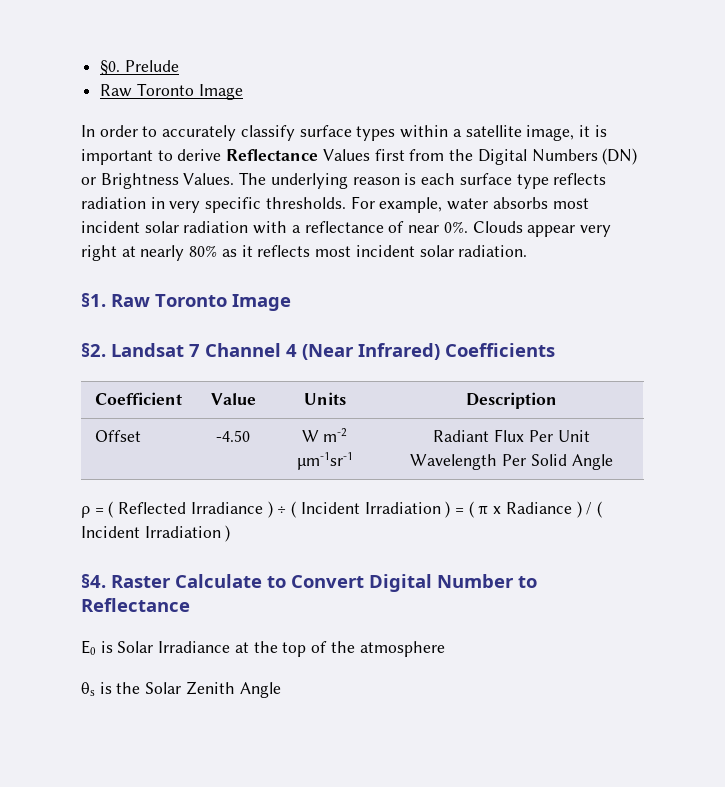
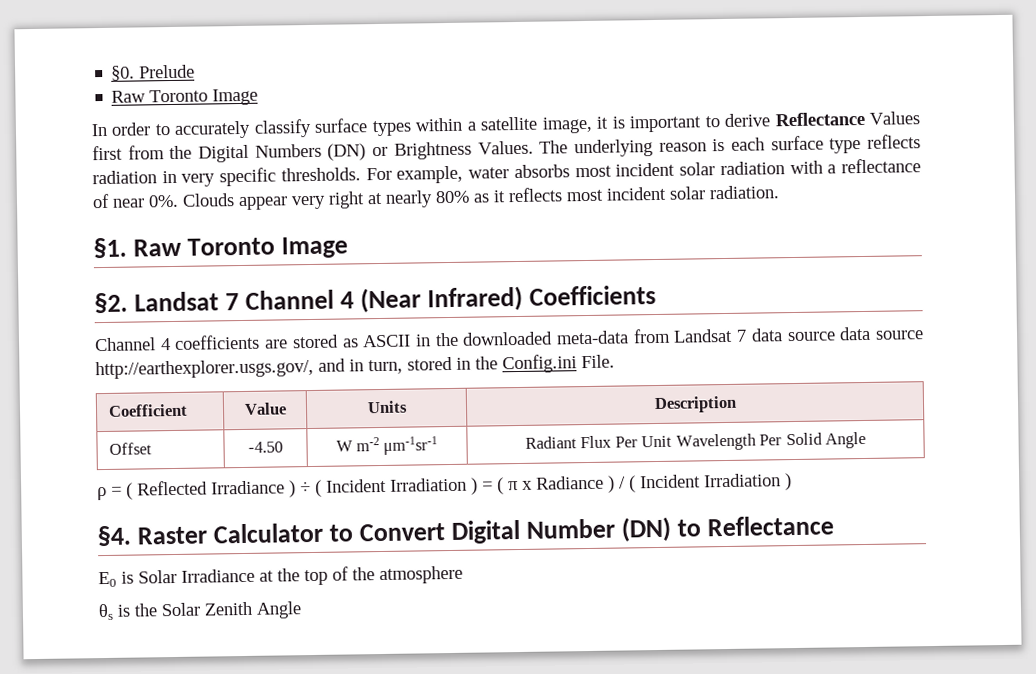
+ Channel 4 coefficients are stored as ASCII in the downloaded meta-data from Landsat 7 data source data source http://earthexplorer.usgs.gov/, and in turn, stored in the Config.ini File.
- Raster Calculate to Convert Digital Number to Reflectance
+ Raster Calculator to Convert Digital Number (DN) to Reflectance

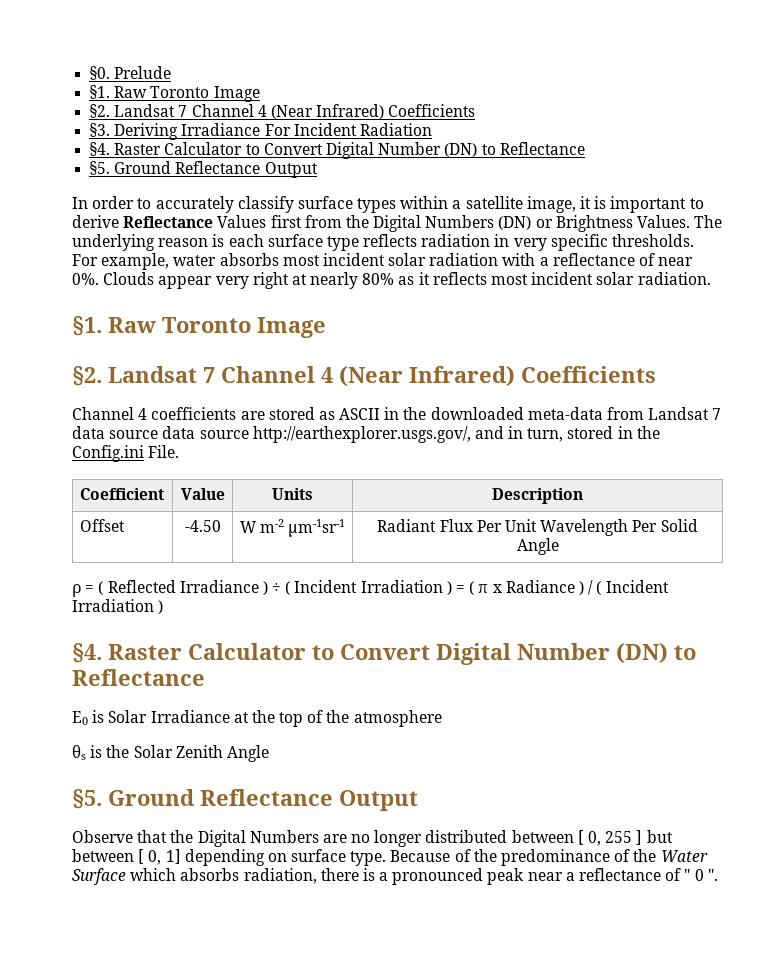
  Prelude
- Raw Toronto Image
+ §1. Raw Toronto Image
+ §2. Landsat 7 Channel 4 (Near Infrared) Coefficients
+ §3. Deriving Irradiance For Incident Radiation
+ §4. Raster Calculator to Convert Digital Number (DN) to Reflectance
+ §5. Ground Reflectance Output
  θs is the Solar Zenith Angle
+ §5. Ground Reflectance Output
+ Observe that the Digital Numbers are no longer distributed between [ 0, 255 ] but between [ 0, 1] depending on surface type. Because of the predominance of the Water Surface which absorbs radiation, there is a pronounced peak near a reflectance of " 0 ".

